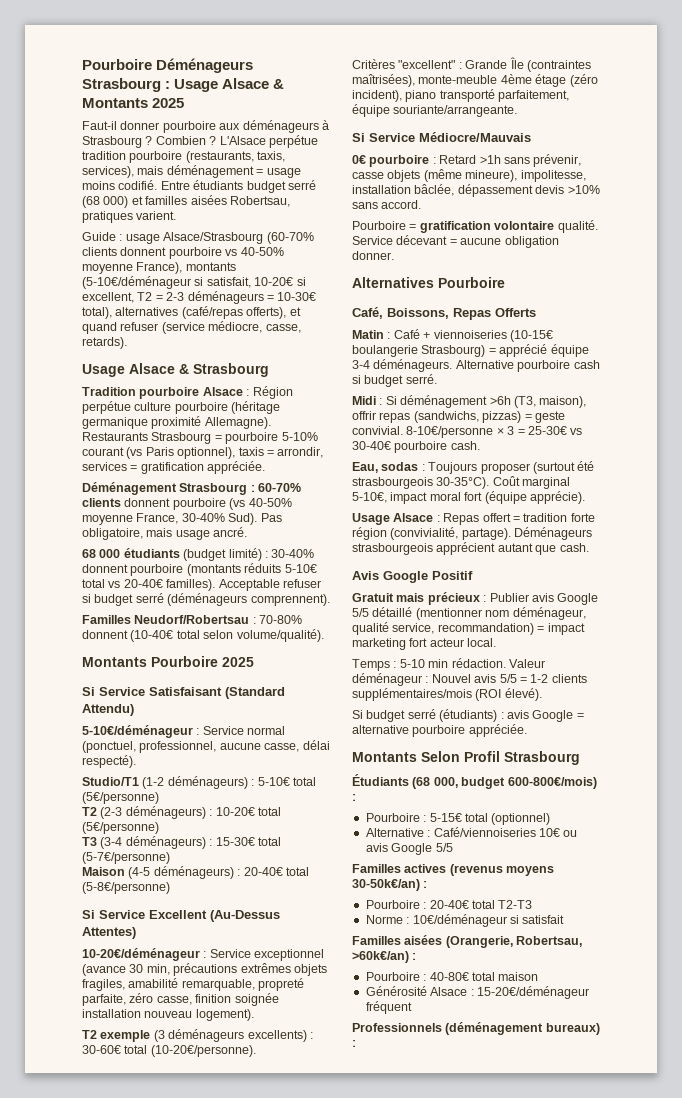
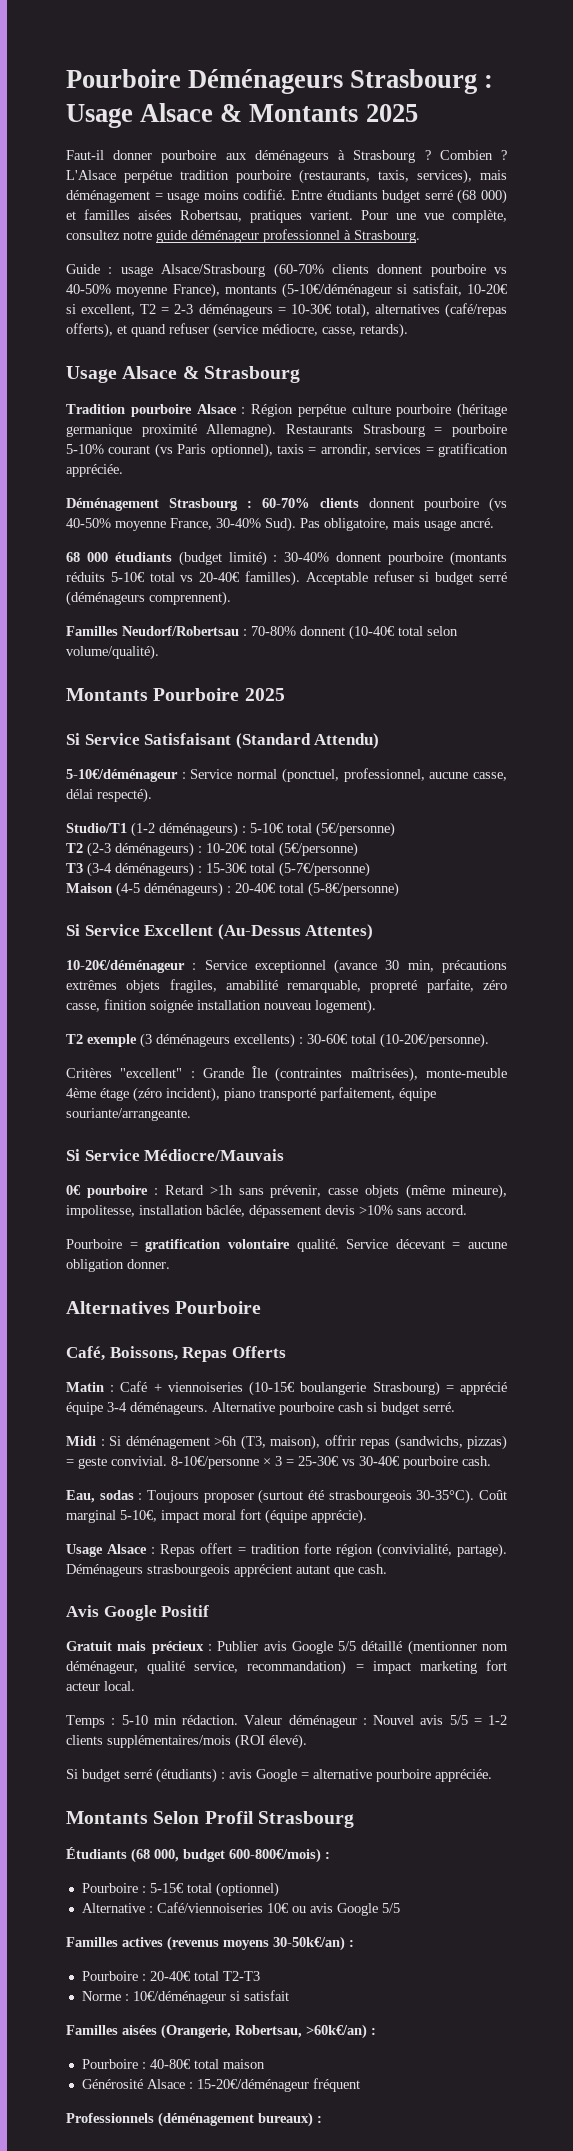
+ Pour une vue complète, consultez notre guide déménageur professionnel à Strasbourg.

